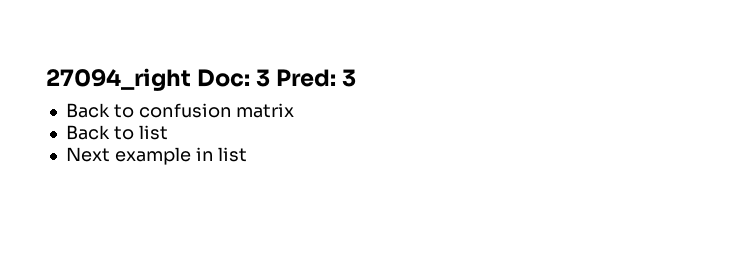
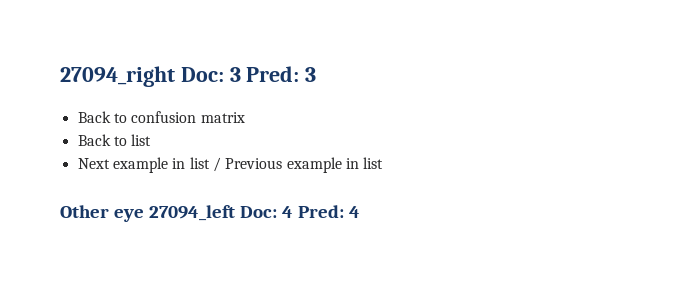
- Next example in list
+ Next example in list / Previous example in list
+ Other eye 27094_left Doc: 4 Pred: 4

